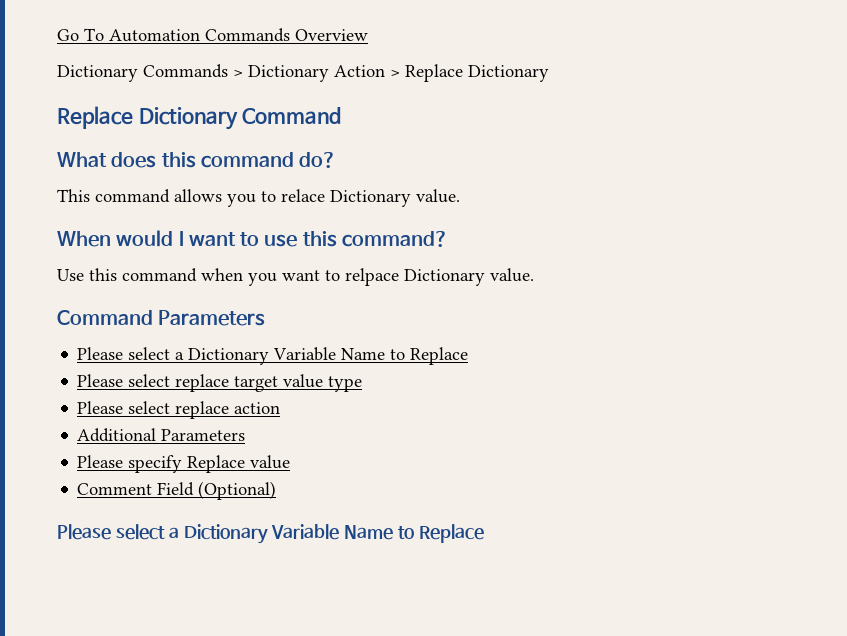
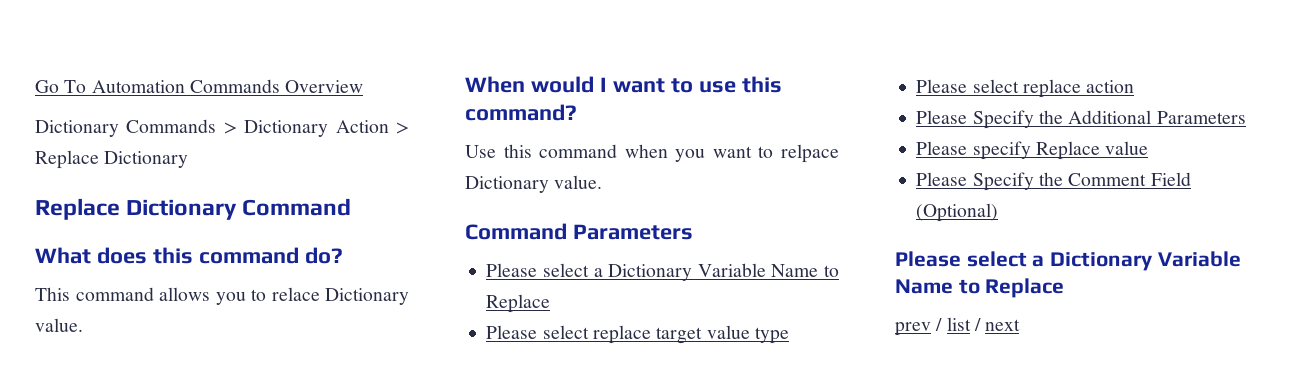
- Additional Parameters
+ Please Specify the Additional Parameters
- Comment Field (Optional)
+ Please Specify the Comment Field (Optional)
+ prev / list / next

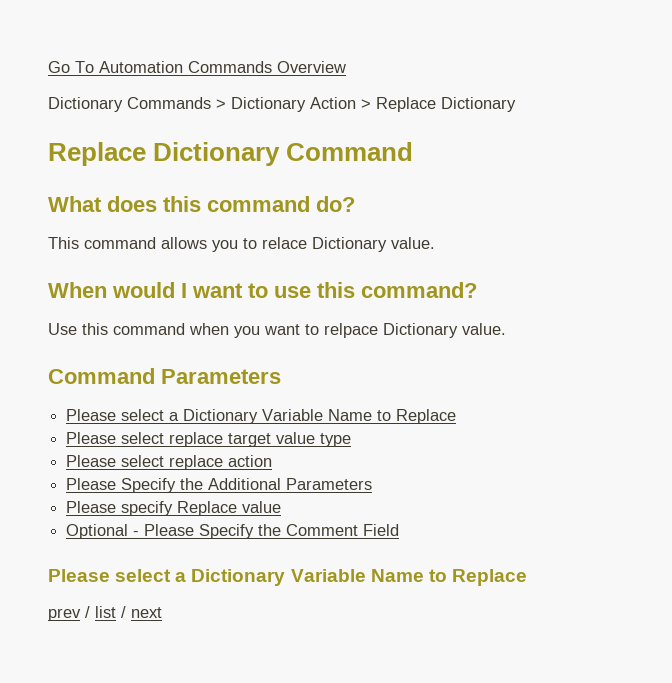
- Please Specify the Comment Field (Optional)
+ Optional - Please Specify the Comment Field

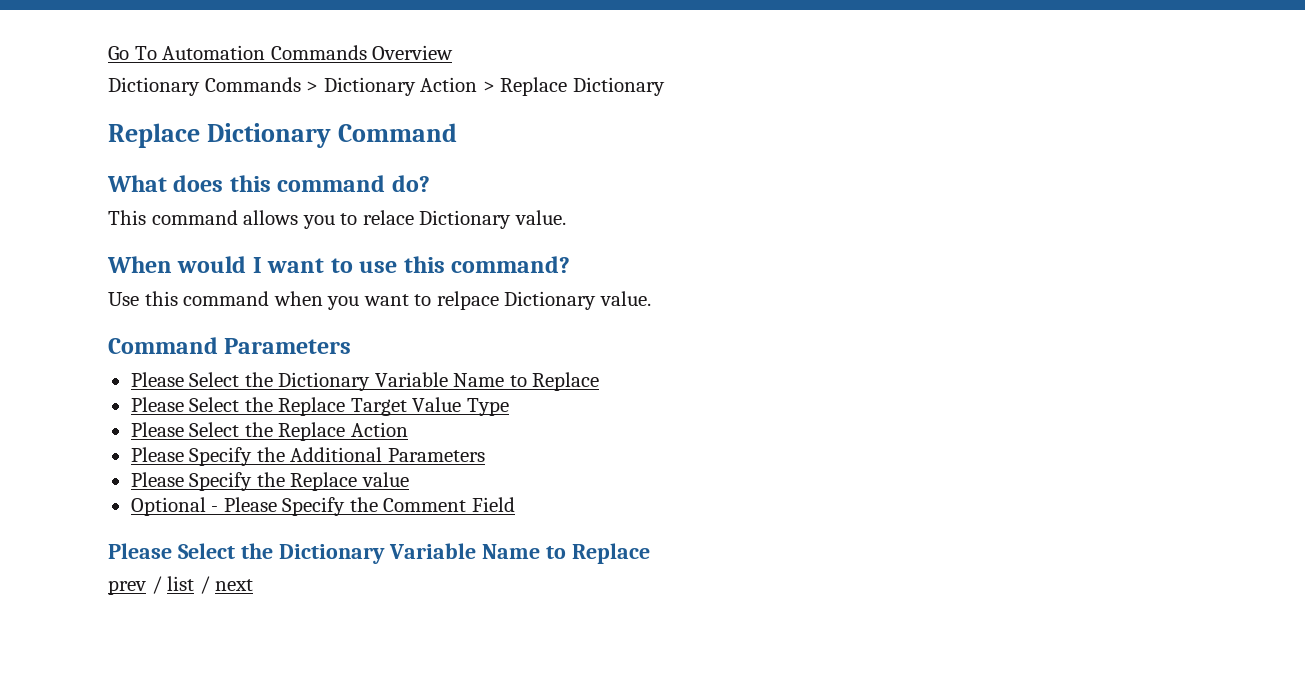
  Command Parameters
- Please select a Dictionary Variable Name to Replace
+ Please Select the Dictionary Variable Name to Replace
- Please select replace target value type
- Please select replace action
+ Please Select the Replace Target Value Type
+ Please Select the Replace Action
- Please specify Replace value
+ Please Specify the Replace value
  Optional - Please Specify the Comment Field
- Please select a Dictionary Variable Name to Replace
+ Please Select the Dictionary Variable Name to Replace

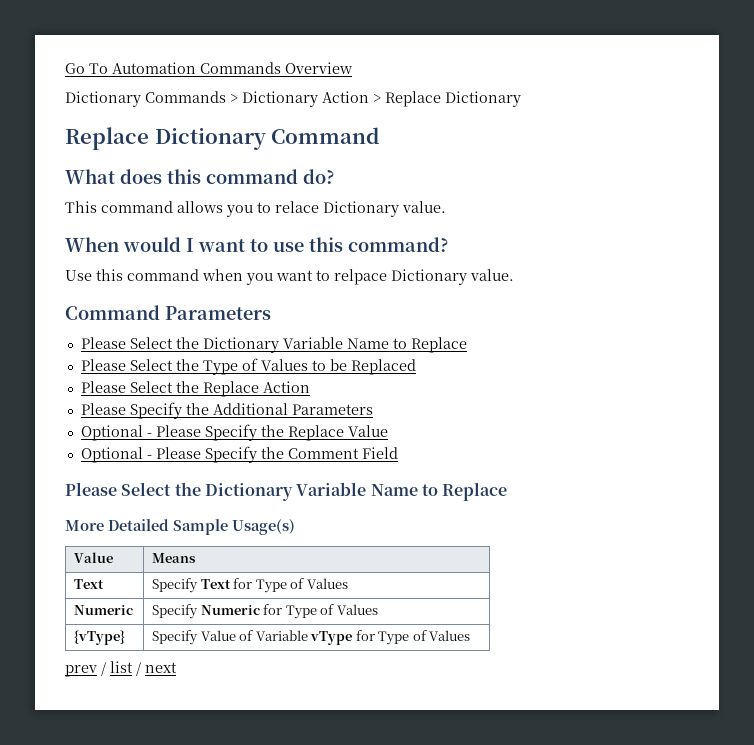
- Please Select the Replace Target Value Type
+ Please Select the Type of Values to be Replaced
- Please Specify the Replace value
+ Optional - Please Specify the Replace Value
+ More Detailed Sample Usage(s)
+ Value | Means
+ Text | Specify Text for Type of Values
+ Numeric | Specify Numeric for Type of Values
+ {vType} | Specify Value of Variable vType for Type of Values

